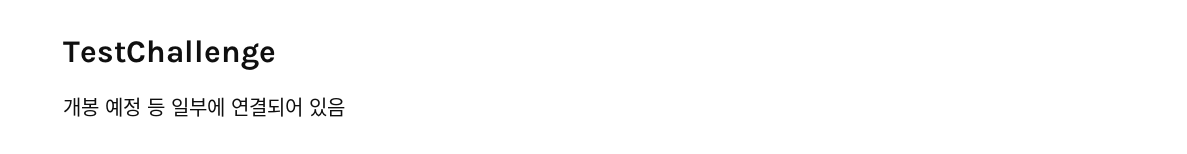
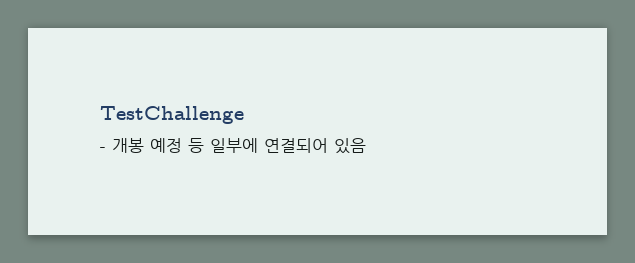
- 개봉 예정 등 일부에 연결되어 있음
+ - 개봉 예정 등 일부에 연결되어 있음

